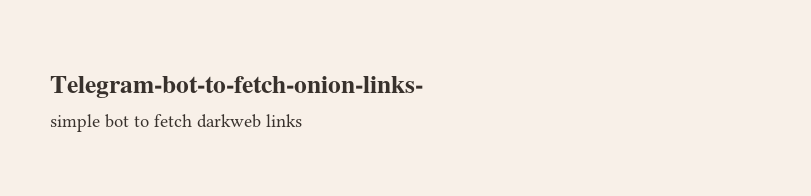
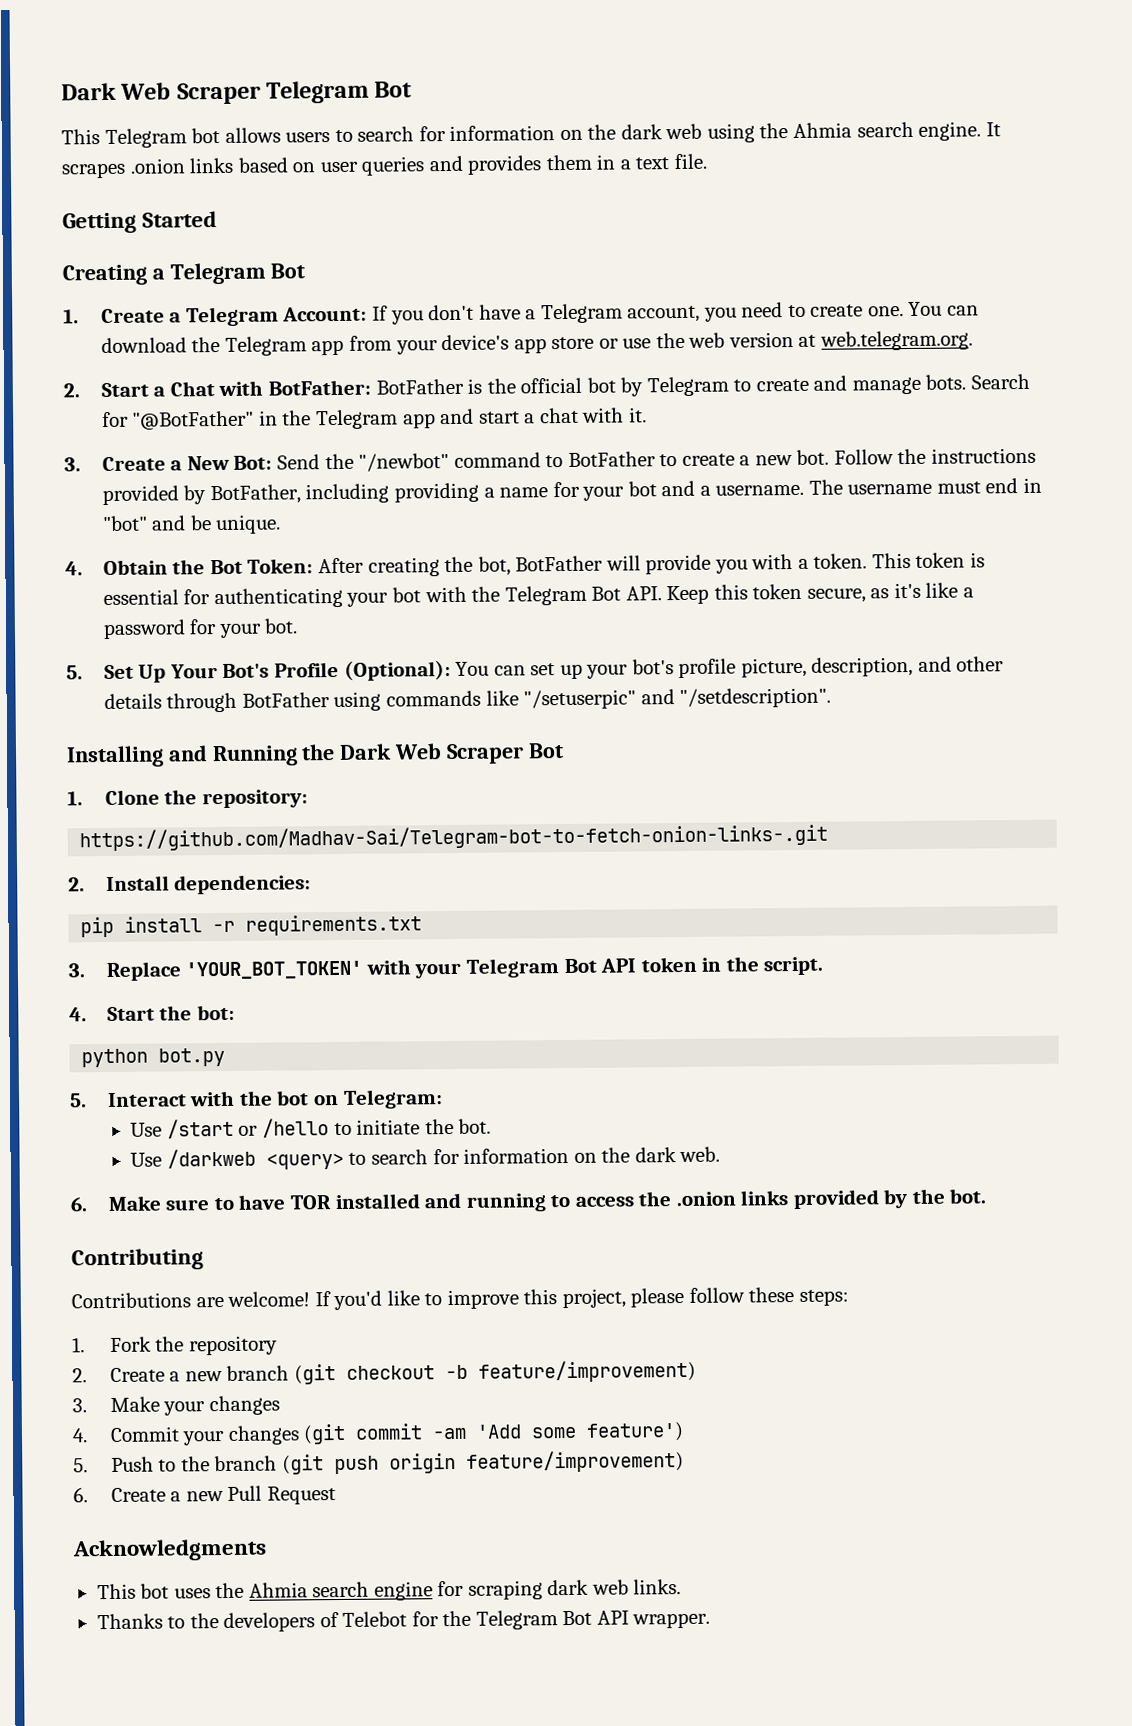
- Telegram-bot-to-fetch-onion-links-
- simple bot to fetch darkweb links
+ Dark Web Scraper Telegram Bot
+ This Telegram bot allows users to search for information on the dark web using the Ahmia search engine. It scrapes .onion links based on user queries and provides them in a text file.
+ Getting Started
+ Creating a Telegram Bot
+ 1. Create a Telegram Account: If you don't have a Telegram account, you need to create one. You can download the Telegram app from your device's app store or use the web version at web.telegram.org.
+ 2. Start a Chat with BotFather: BotFather is the official bot by Telegram to create and manage bots. Search for "@BotFather" in the Telegram app and start a chat with it.
+ 3. Create a New Bot: Send the "/newbot" command to BotFather to create a new bot. Follow the instructions provided by BotFather, including providing a name for your bot and a username. The username must end in "bot" and be unique.
+ 4. Obtain the Bot Token: After creating the bot, BotFather will provide you with a token. This token is essential for authenticating your bot with the Telegram Bot API. Keep this token secure, as it's like a password for your bot.
+ 5. Set Up Your Bot's Profile (Optional): You can set up your bot's profile picture, description, and other details through BotFather using commands like "/setuserpic" and "/setdescription".
+ Installing and Running the Dark Web Scraper Bot
+ 1. Clone the repository:
+ https://github.com/Madhav-Sai/Telegram-bot-to-fetch-onion-links-.git
+ 2. Install dependencies:
+ pip install -r requirements.txt
+ 3. Replace 'YOUR_BOT_TOKEN' with your Telegram Bot API token in the script.
+ 4. Start the bot:
+ python bot.py
+ 5. Interact with the bot on Telegram:
+ Use /start or /hello to initiate the bot.
+ Use /darkweb <query> to search for information on the dark web.
+ 6. Make sure to have TOR installed and running to access the .onion links provided by the bot.
+ Contributing
+ Contributions are welcome! If you'd like to improve this project, please follow these steps:
+ 1. Fork the repository
+ 2. Create a new branch (git checkout -b feature/improvement)
+ 3. Make your changes
+ 4. Commit your changes (git commit -am 'Add some feature')
+ 5. Push to the branch (git push origin feature/improvement)
+ 6. Create a new Pull Request
+ Acknowledgments
+ This bot uses the Ahmia search engine for scraping dark web links.
+ Thanks to the developers of Telebot for the Telegram Bot API wrapper.

